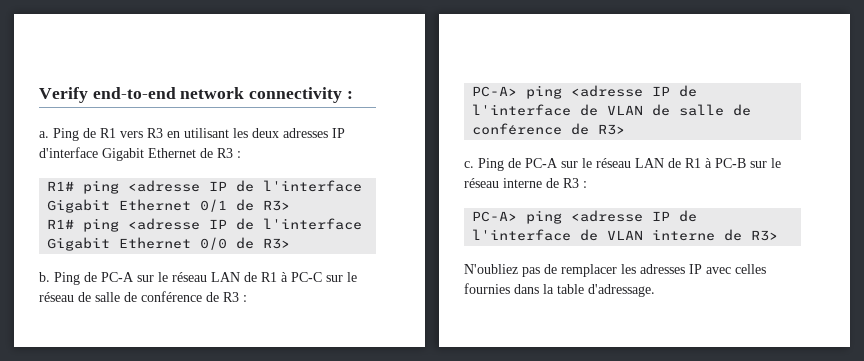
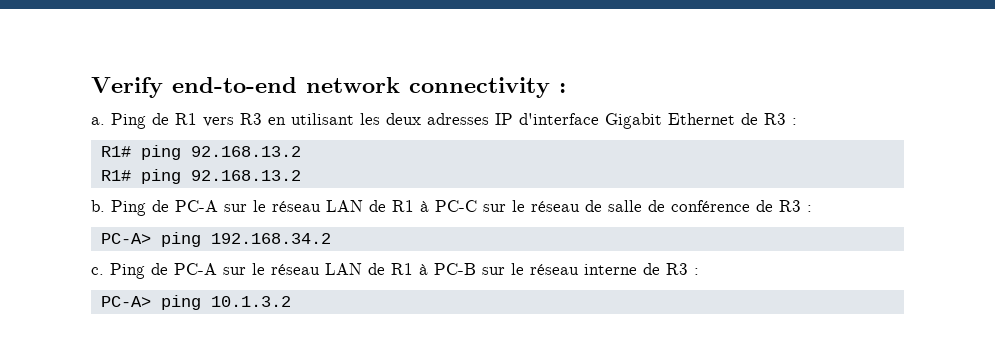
  Ping de R1 vers R3 en utilisant les deux adresses IP d'interface Gigabit Ethernet de R3 :
- R1# ping <adresse IP de l'interface Gigabit Ethernet 0/1 de R3>
- R1# ping <adresse IP de l'interface Gigabit Ethernet 0/0 de R3>
+ R1# ping 92.168.13.2
+ R1# ping 92.168.13.2
- PC-A> ping <adresse IP de l'interface de VLAN de salle de conférence de R3>
+ PC-A> ping 192.168.34.2
- PC-A> ping <adresse IP de l'interface de VLAN interne de R3>
- N'oubliez pas de remplacer les adresses IP avec celles fournies dans la table d'adressage.
+ PC-A> ping 10.1.3.2

